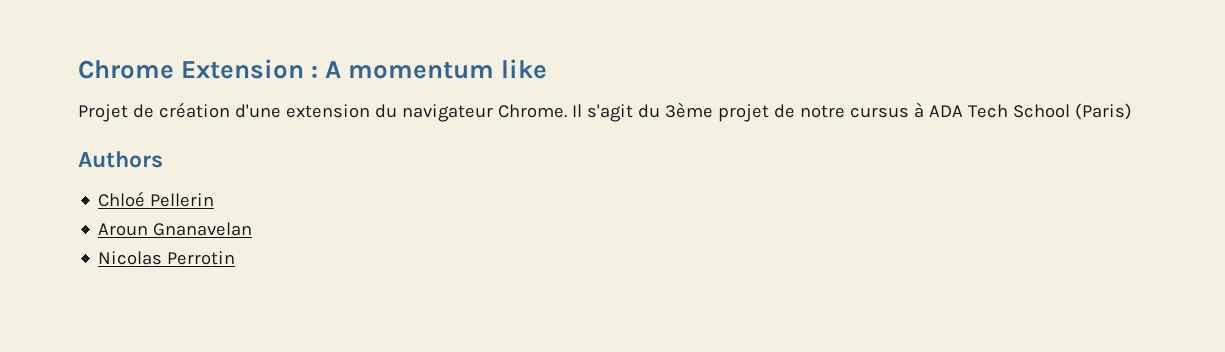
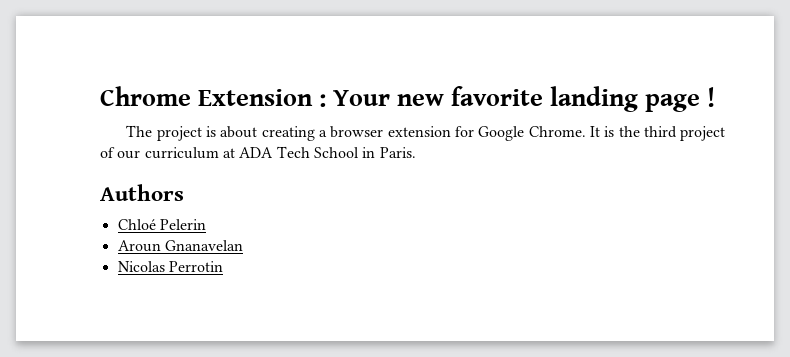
- Chrome Extension : A momentum like
- Projet de création d'une extension du navigateur Chrome. Il s'agit du 3ème projet de notre cursus à ADA Tech School (Paris)
+ Chrome Extension : Your new favorite landing page !
+ The project is about creating a browser extension for Google Chrome. It is the third project of our curriculum at ADA Tech School in Paris.
- Chloé Pellerin
+ Chloé Pelerin

